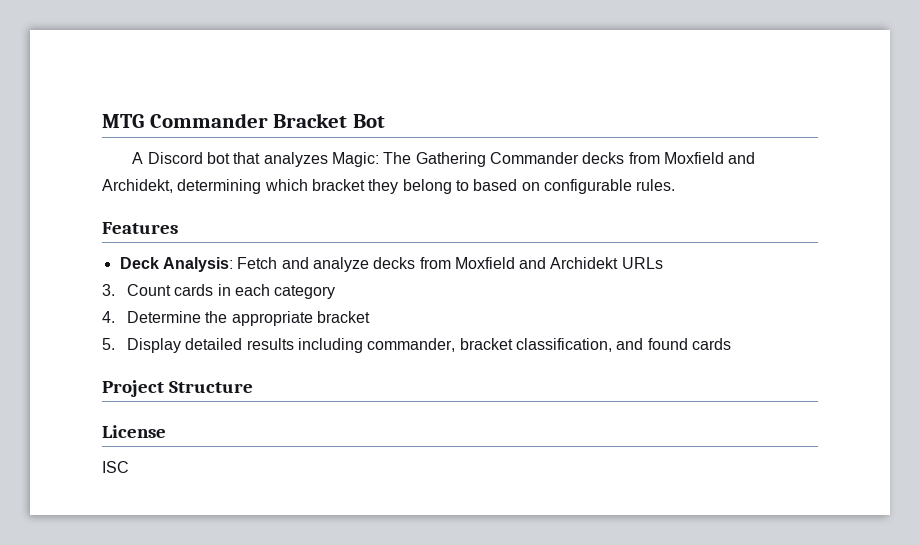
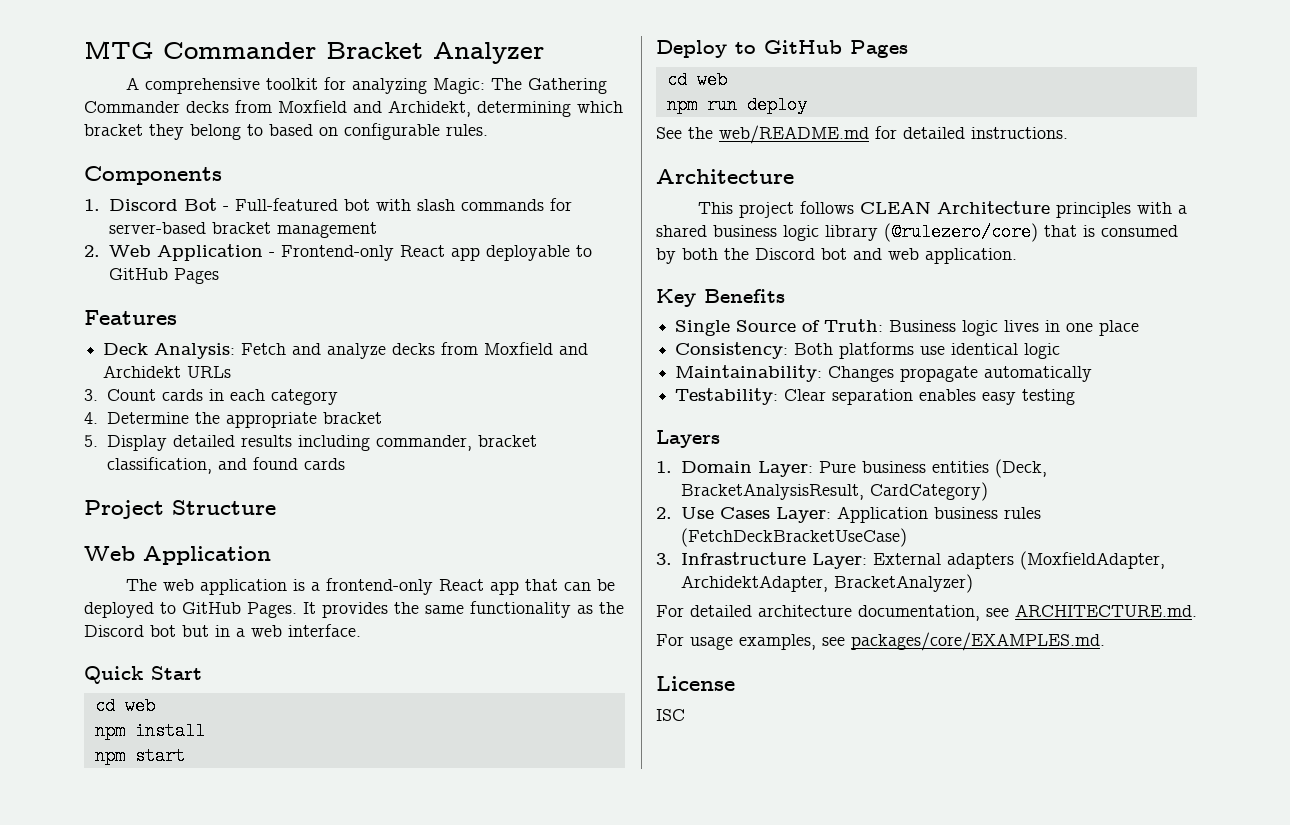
- MTG Commander Bracket Bot
+ MTG Commander Bracket Analyzer
- A Discord bot that analyzes Magic: The Gathering Commander decks from Moxfield and Archidekt, determining which bracket they belong to based on configurable rules.
+ A comprehensive toolkit for analyzing Magic: The Gathering Commander decks from Moxfield and Archidekt, determining which bracket they belong to based on configurable rules.
+ Components
+ 1. Discord Bot - Full-featured bot with slash commands for server-based bracket management
+ 2. Web Application - Frontend-only React app deployable to GitHub Pages
  Project Structure
+ Web Application
+ The web application is a frontend-only React app that can be deployed to GitHub Pages. It provides the same functionality as the Discord bot but in a web interface.
+ Quick Start
+ cd web
+ npm install
+ npm start
+ Deploy to GitHub Pages
+ cd web
+ npm run deploy
+ See the web/README.md for detailed instructions.
+ Architecture
+ This project follows CLEAN Architecture principles with a shared business logic library (@rulezero/core) that is consumed by both the Discord bot and web application.
+ Key Benefits
+ Single Source of Truth: Business logic lives in one place
+ Consistency: Both platforms use identical logic
+ Maintainability: Changes propagate automatically
+ Testability: Clear separation enables easy testing
+ Layers
+ 1. Domain Layer: Pure business entities (Deck, BracketAnalysisResult, CardCategory)
+ 2. Use Cases Layer: Application business rules (FetchDeckBracketUseCase)
+ 3. Infrastructure Layer: External adapters (MoxfieldAdapter, ArchidektAdapter, BracketAnalyzer)
+ For detailed architecture documentation, see ARCHITECTURE.md.
+ For usage examples, see packages/core/EXAMPLES.md.

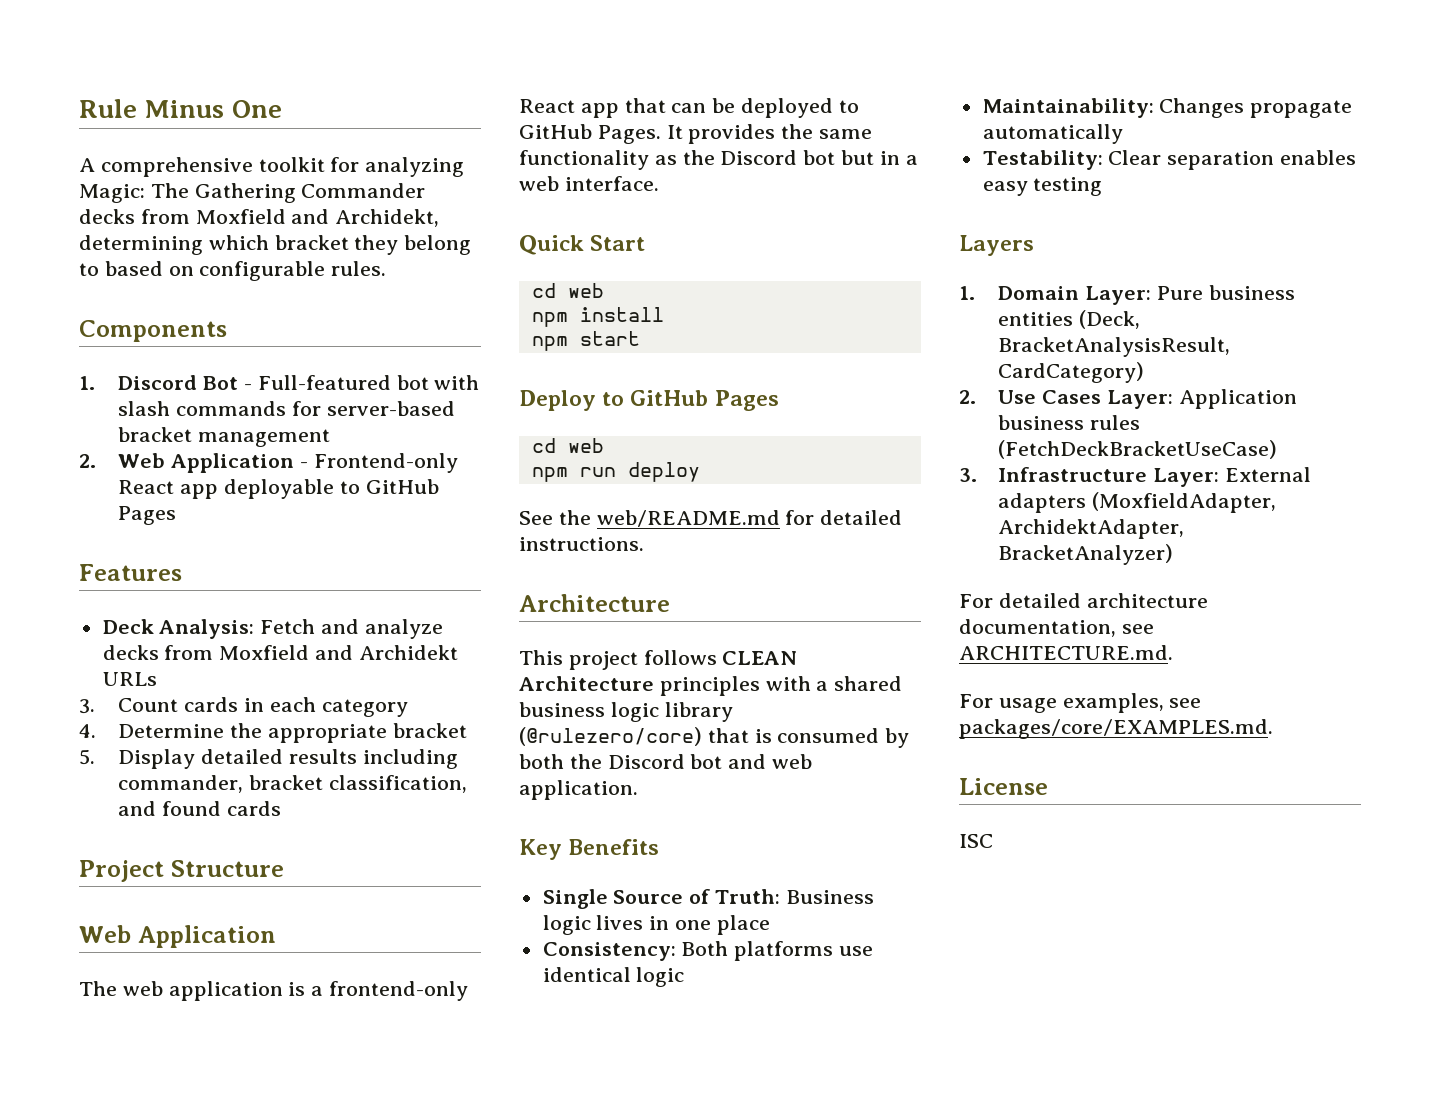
- MTG Commander Bracket Analyzer
+ Rule Minus One

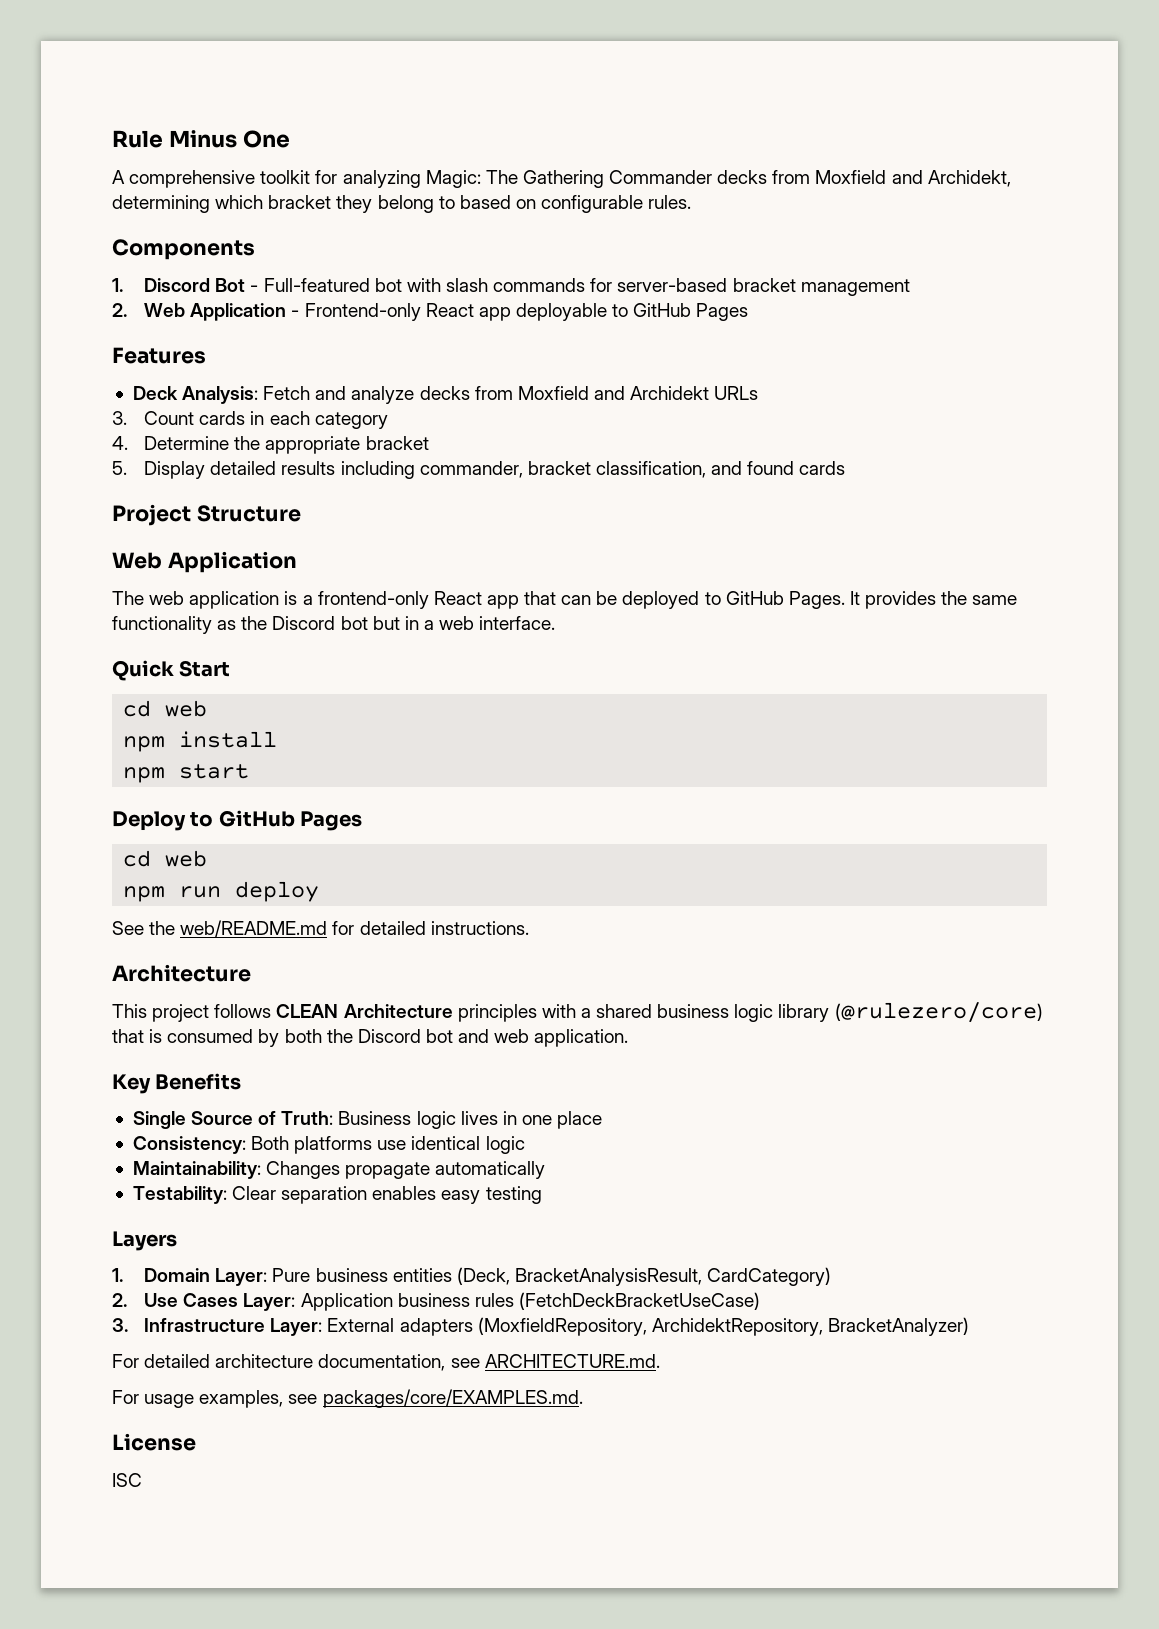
- 3. Infrastructure Layer: External adapters (MoxfieldAdapter, ArchidektAdapter, BracketAnalyzer)
+ 3. Infrastructure Layer: External adapters (MoxfieldRepository, ArchidektRepository, BracketAnalyzer)

